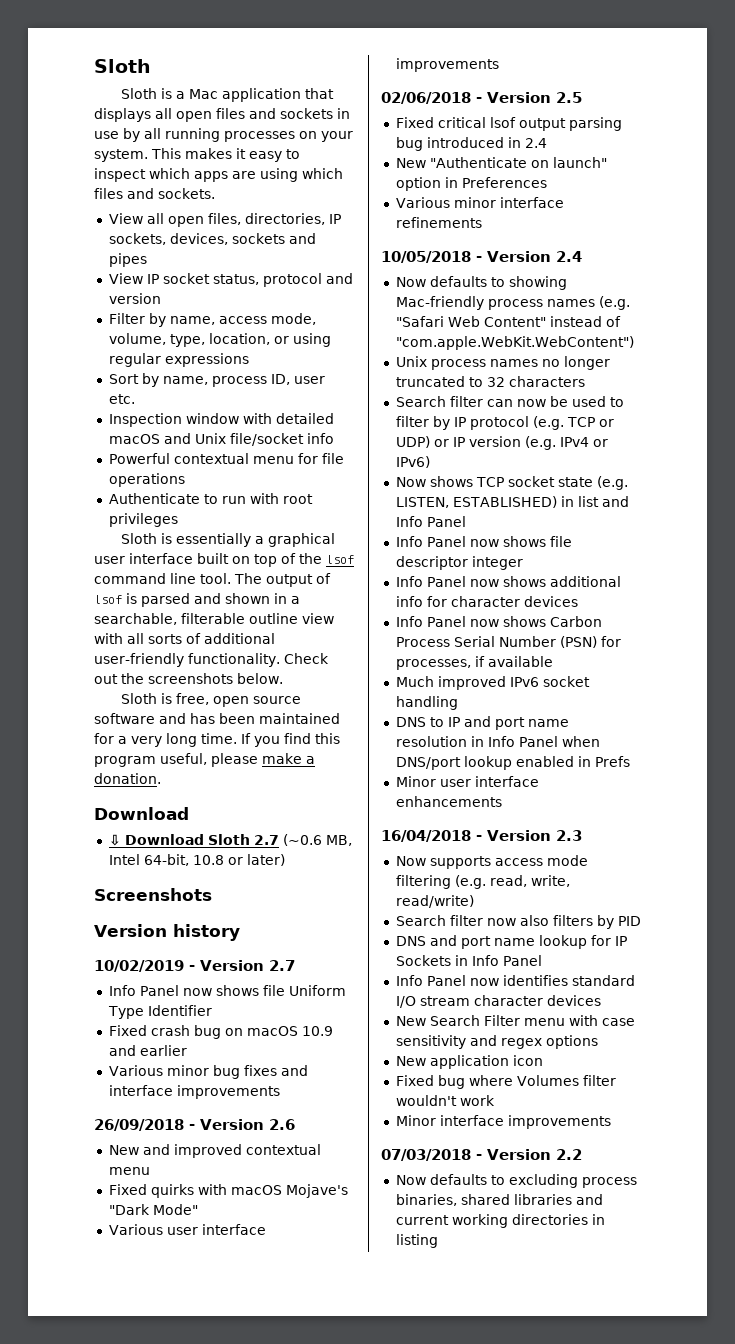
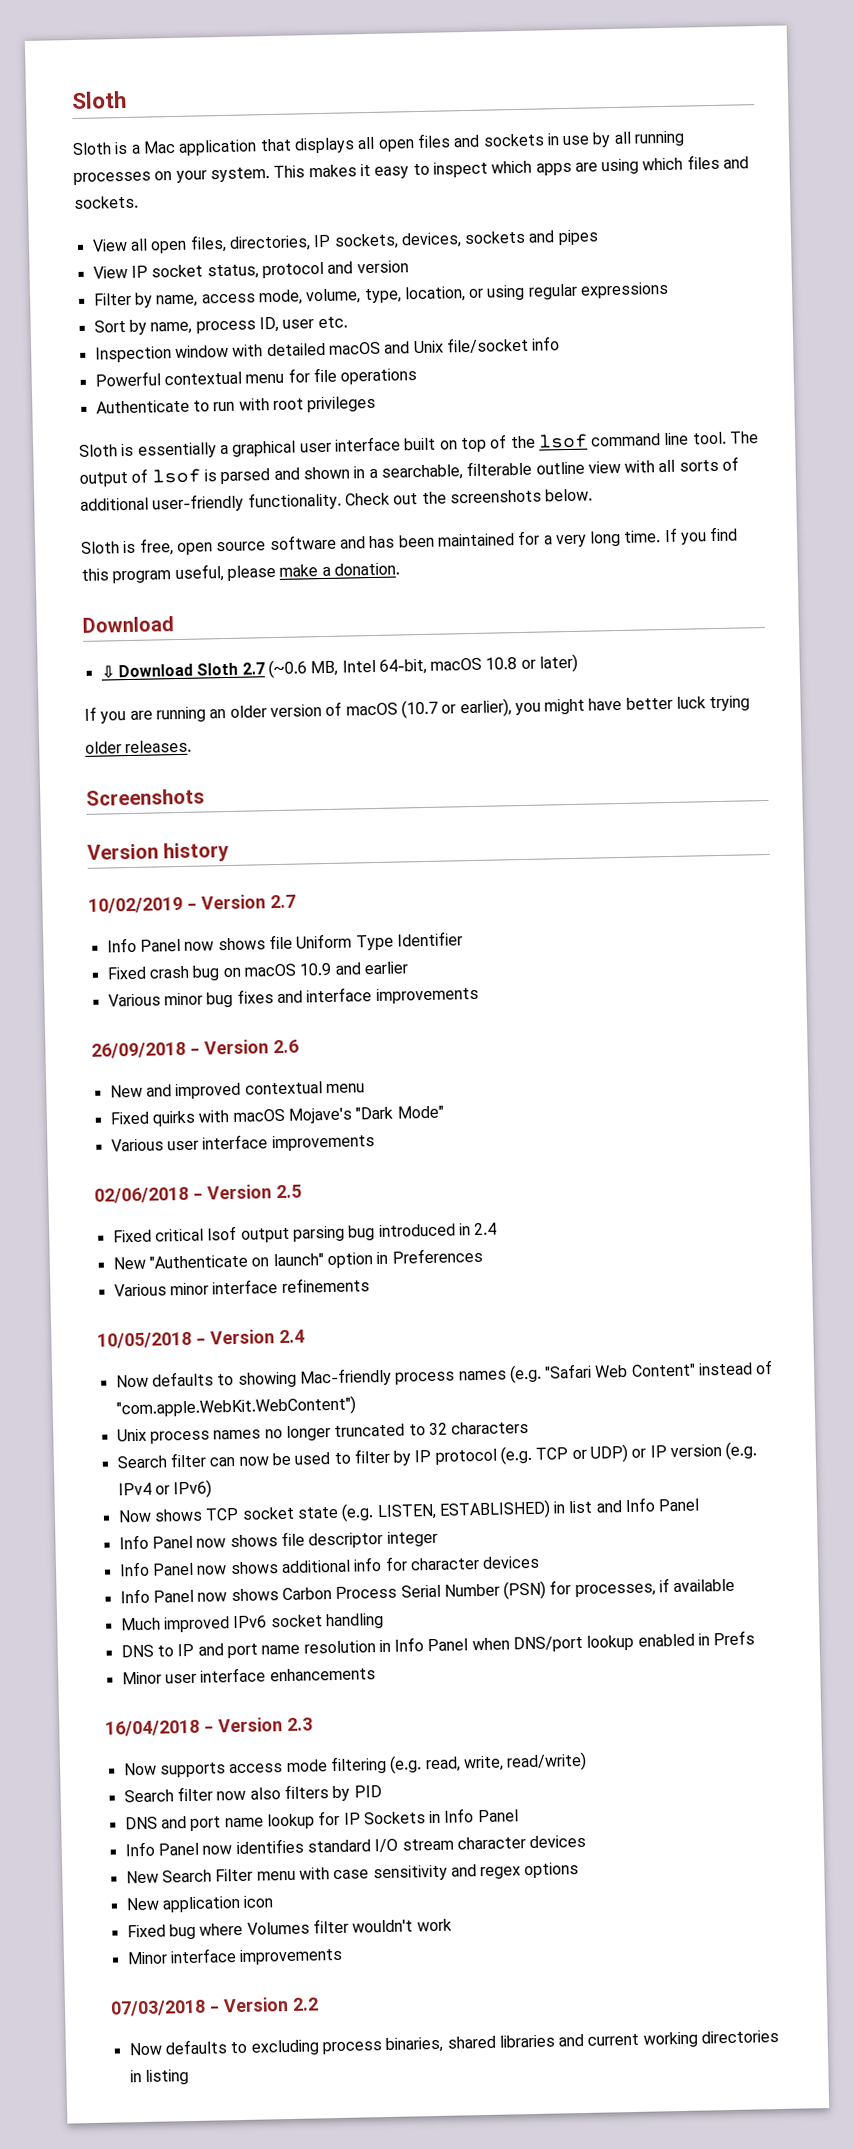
- ⇩ Download Sloth 2.7 (~0.6 MB, Intel 64-bit, 10.8 or later)
+ ⇩ Download Sloth 2.7 (~0.6 MB, Intel 64-bit, macOS 10.8 or later)
+ If you are running an older version of macOS (10.7 or earlier), you might have better luck trying
+ older releases.

